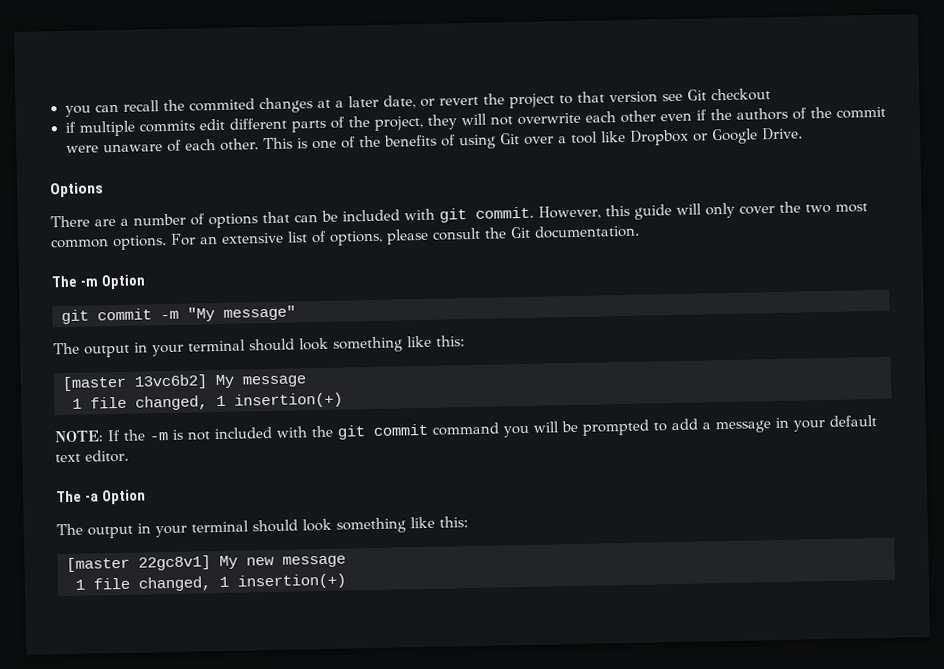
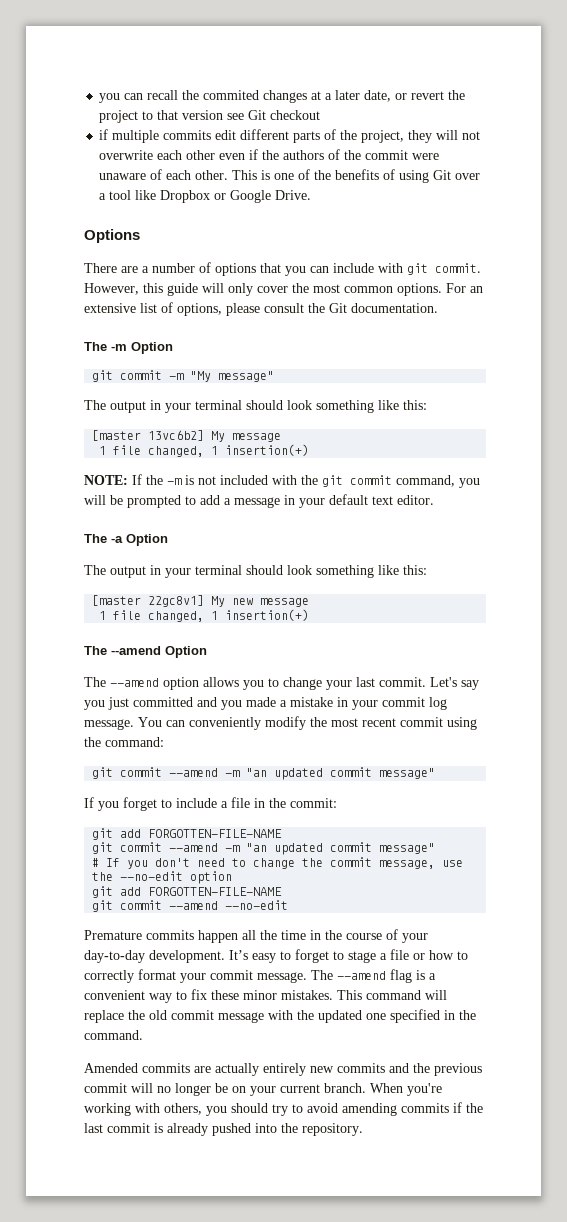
- There are a number of options that can be included with git commit.
+ There are a number of options that you can include with git commit.
- However, this guide will only cover the two most common options.
+ However, this guide will only cover the most common options.
- NOTE: If the -m is not included with the git commit command you will be prompted to add a message in your default text editor.
+ NOTE: If the -m is not included with the git commit command, you will be prompted to add a message in your default text editor.
+ The --amend Option
+ The --amend option allows you to change your last commit. Let's say you just committed and you made a mistake in your commit log message. You can conveniently modify the most recent commit using the command:
+ git commit --amend -m "an updated commit message"
+ If you forget to include a file in the commit:
+ git add FORGOTTEN-FILE-NAME
+ git commit --amend -m "an updated commit message"
+ # If you don't need to change the commit message, use the --no-edit option
+ git add FORGOTTEN-FILE-NAME
+ git commit --amend --no-edit
+ Premature commits happen all the time in the course of your day-to-day development. It’s easy to forget to stage a file or how to correctly format your commit message. The --amend flag is a convenient way to fix these minor mistakes. This command will replace the old commit message with the updated one specified in the command.
+ Amended commits are actually entirely new commits and the previous commit will no longer be on your current branch. When you're working with others, you should try to avoid amending commits if the last commit is already pushed into the repository.

